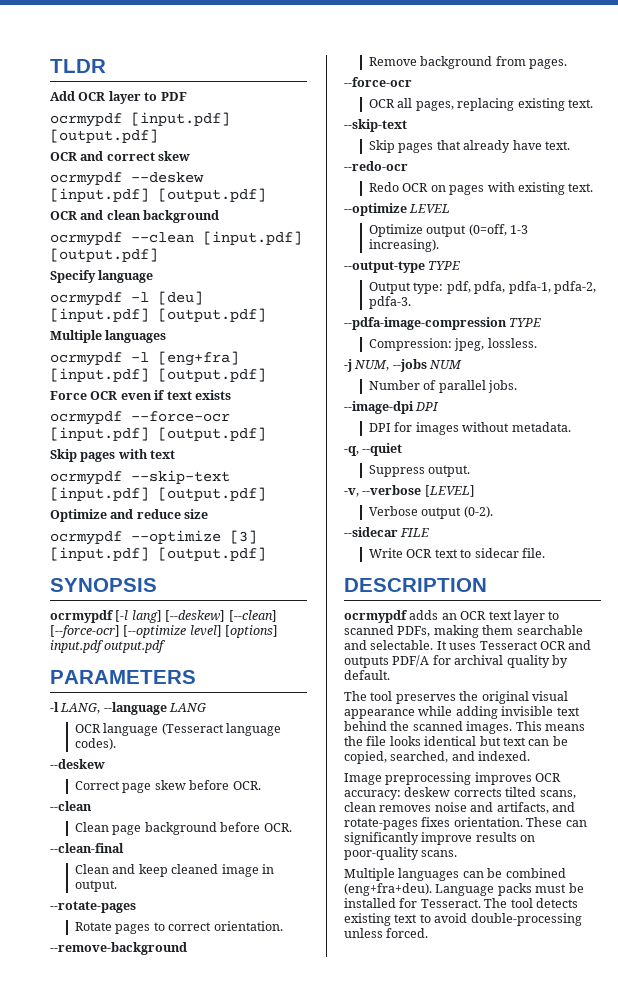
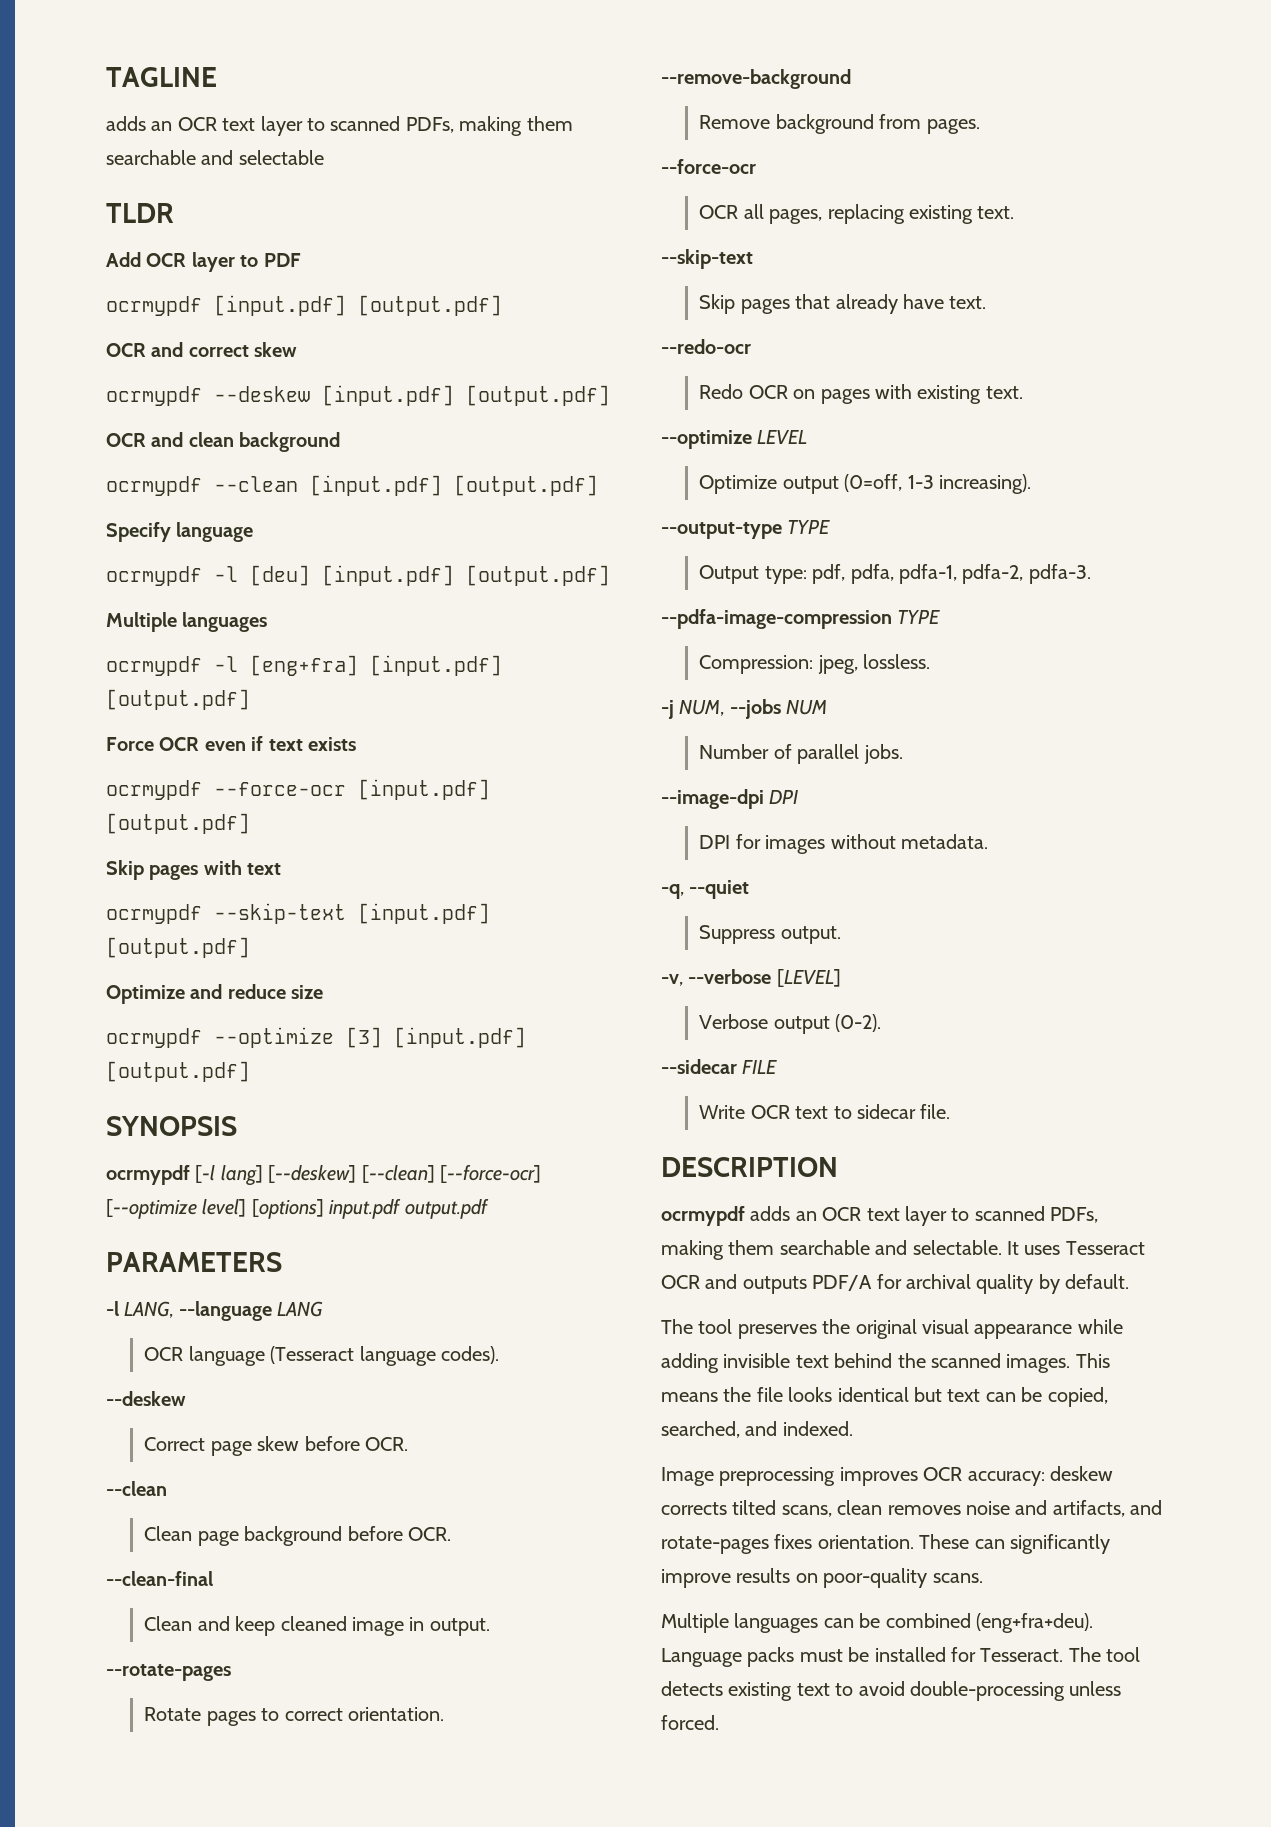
+ TAGLINE
+ adds an OCR text layer to scanned PDFs, making them searchable and selectable

